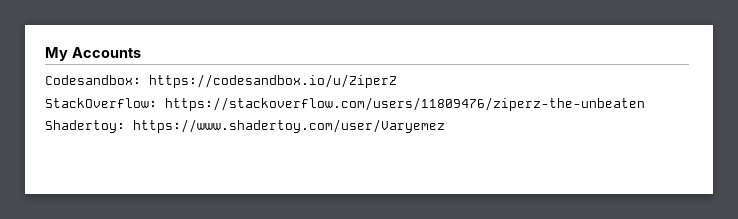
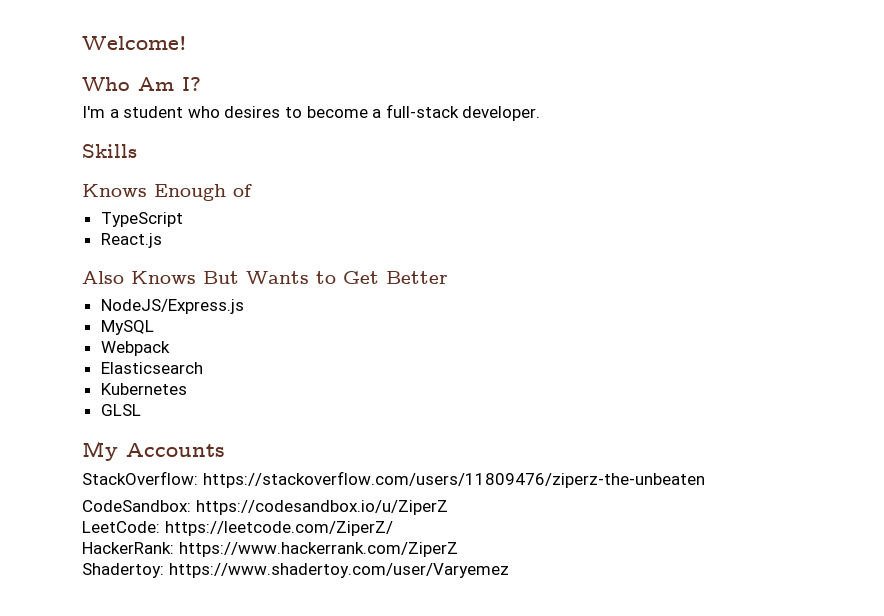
+ Welcome!
+ Who Am I?
+ I'm a student who desires to become a full-stack developer.
+ Skills
+ Knows Enough of
+ TypeScript
+ React.js
+ Also Knows But Wants to Get Better
+ NodeJS/Express.js
+ MySQL
+ Webpack
+ Elasticsearch
+ Kubernetes
+ GLSL
- Codesandbox: https://codesandbox.io/u/ZiperZ
+ CodeSandbox: https://codesandbox.io/u/ZiperZ
+ LeetCode: https://leetcode.com/ZiperZ/
+ HackerRank: https://www.hackerrank.com/ZiperZ

